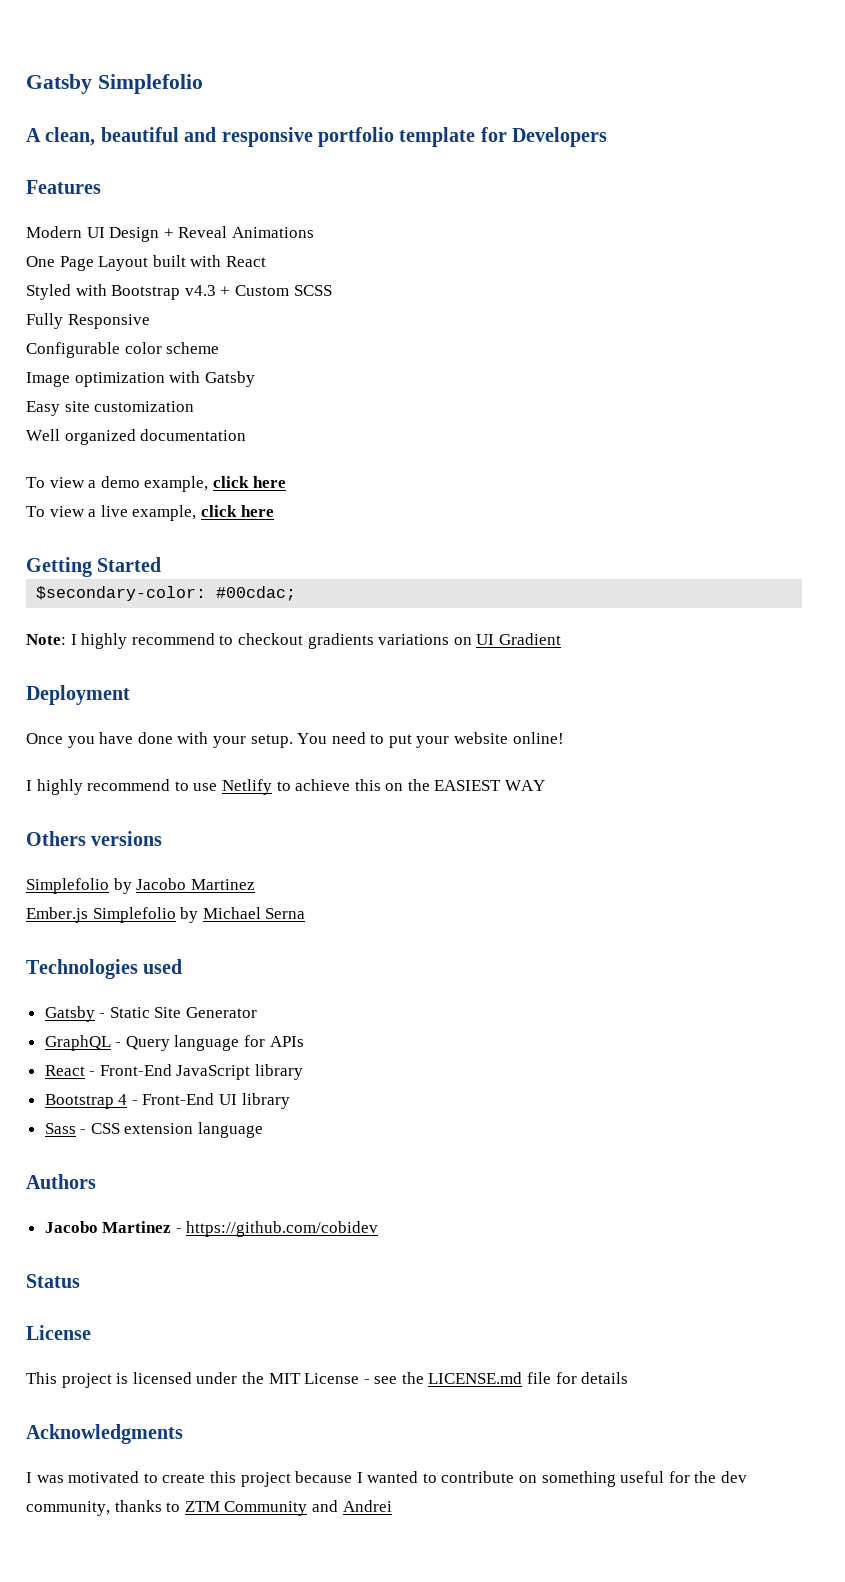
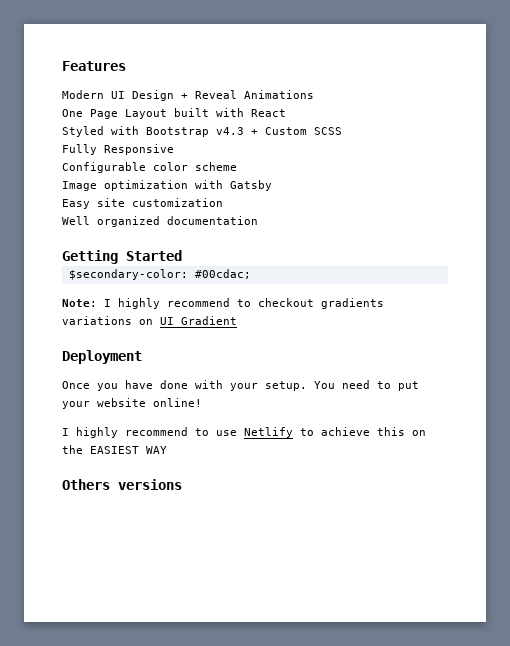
- Gatsby Simplefolio
- A clean, beautiful and responsive portfolio template for Developers
- To view a demo example, click here
- To view a live example, click here
- Simplefolio by Jacobo Martinez
- Ember.js Simplefolio by Michael Serna
- Technologies used
- Gatsby - Static Site Generator
- GraphQL - Query language for APIs
- React - Front-End JavaScript library
- Bootstrap 4 - Front-End UI library
- Sass - CSS extension language
- Authors
- Jacobo Martinez - https://github.com/cobidev
- Status
- License
- This project is licensed under the MIT License - see the LICENSE.md file for details
- Acknowledgments
- I was motivated to create this project because I wanted to contribute on something useful for the dev community, thanks to ZTM Community and Andrei

